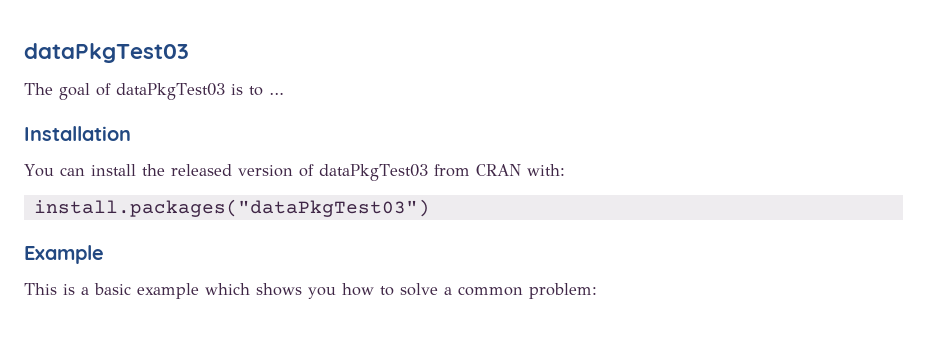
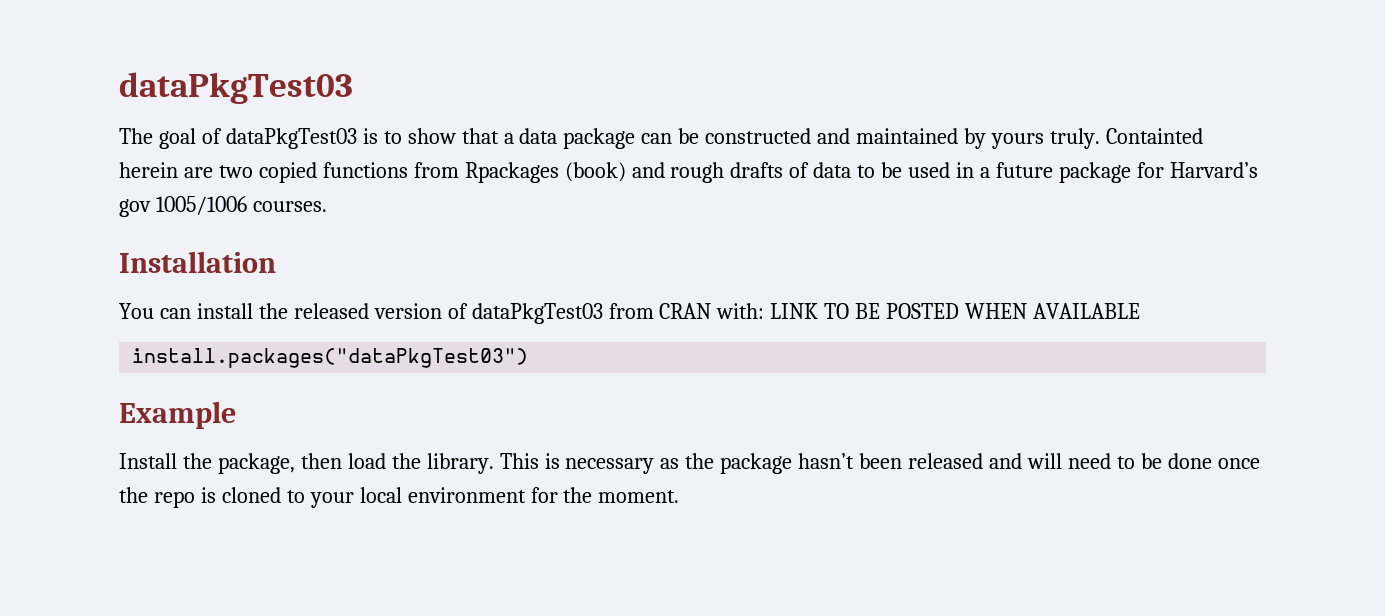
- The goal of dataPkgTest03 is to …
+ The goal of dataPkgTest03 is to show that a data package can be constructed and maintained by yours truly. Containted herein are two copied functions from Rpackages (book) and rough drafts of data to be used in a future package for Harvard’s gov 1005/1006 courses.
- You can install the released version of dataPkgTest03 from CRAN with:
+ You can install the released version of dataPkgTest03 from CRAN with: LINK TO BE POSTED WHEN AVAILABLE
  install.packages("dataPkgTest03")
  Example
- This is a basic example which shows you how to solve a common problem:
+ Install the package, then load the library. This is necessary as the package hasn’t been released and will need to be done once the repo is cloned to your local environment for the moment.

